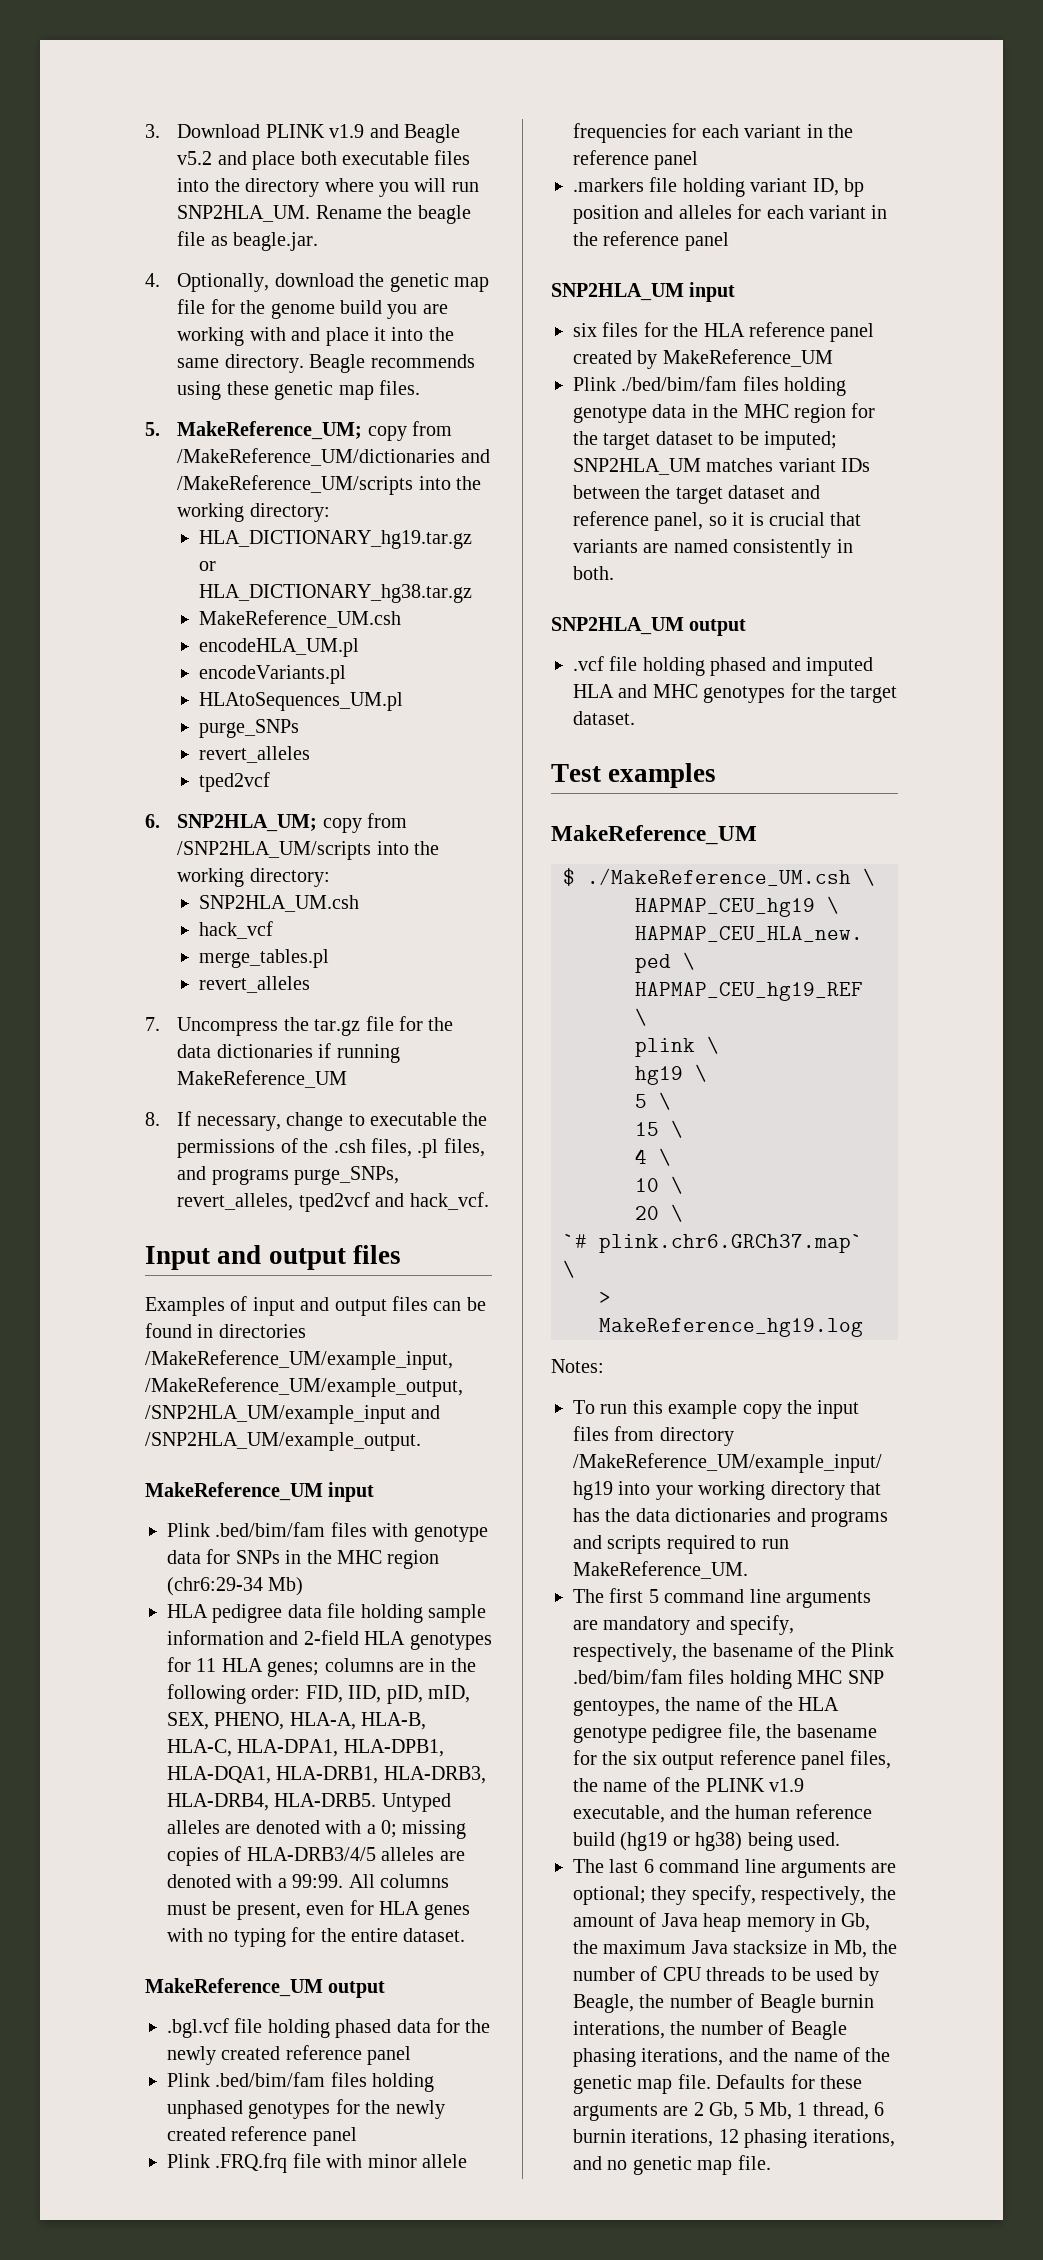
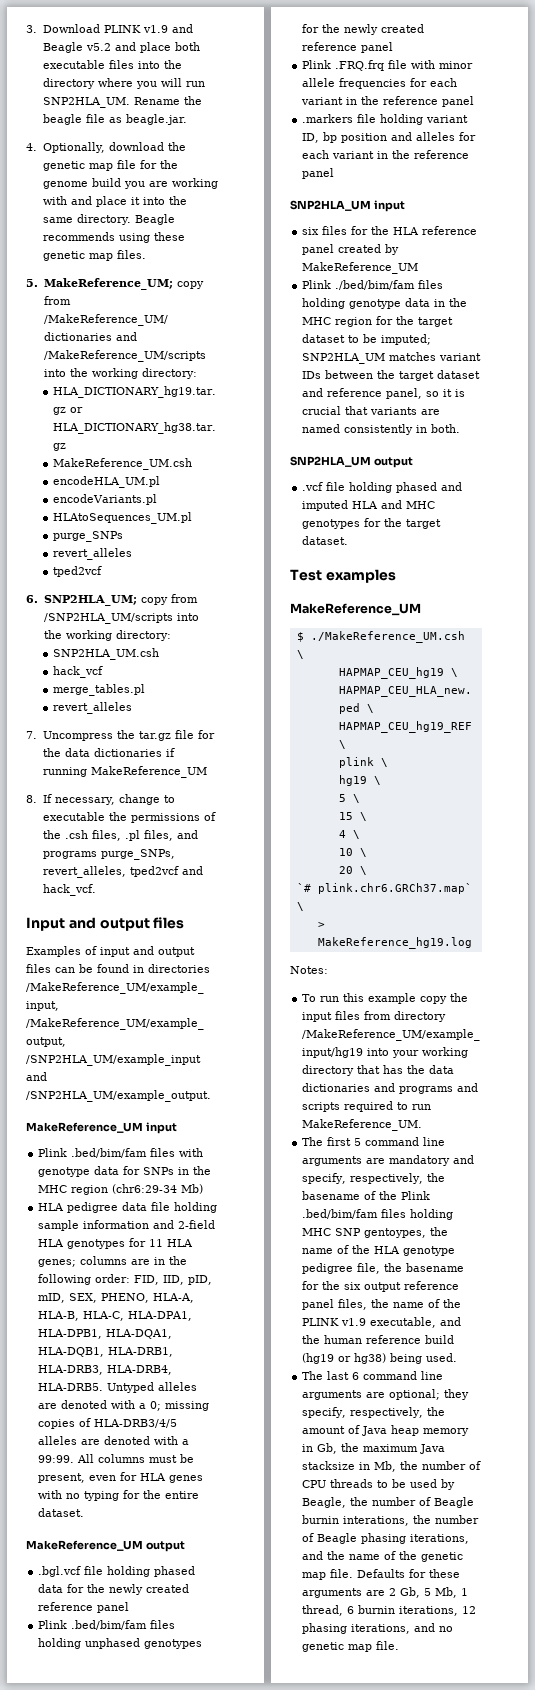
- HLA pedigree data file holding sample information and 2-field HLA genotypes for 11 HLA genes; columns are in the following order: FID, IID, pID, mID, SEX, PHENO, HLA-A, HLA-B, HLA-C, HLA-DPA1, HLA-DPB1, HLA-DQA1, HLA-DRB1, HLA-DRB3, HLA-DRB4, HLA-DRB5.
+ HLA pedigree data file holding sample information and 2-field HLA genotypes for 11 HLA genes; columns are in the following order: FID, IID, pID, mID, SEX, PHENO, HLA-A, HLA-B, HLA-C, HLA-DPA1, HLA-DPB1, HLA-DQA1, HLA-DQB1, HLA-DRB1, HLA-DRB3, HLA-DRB4, HLA-DRB5.

